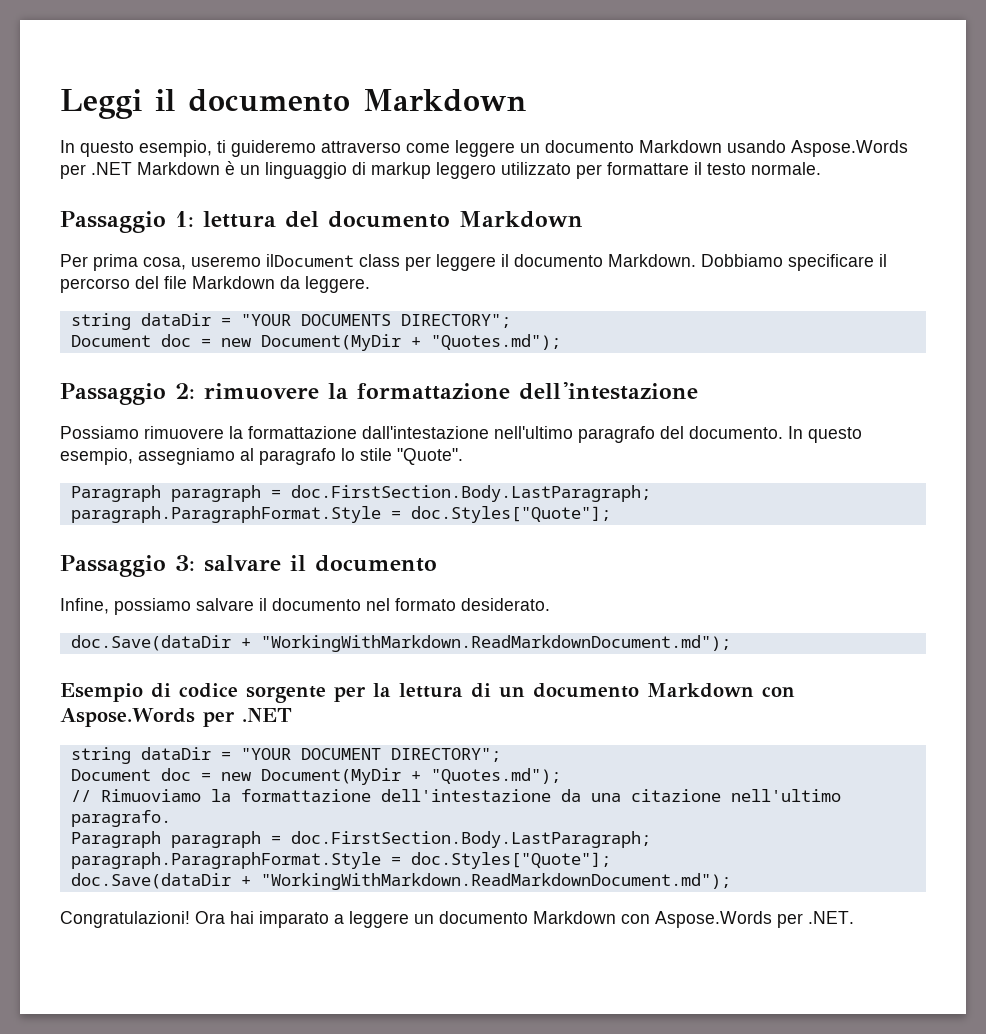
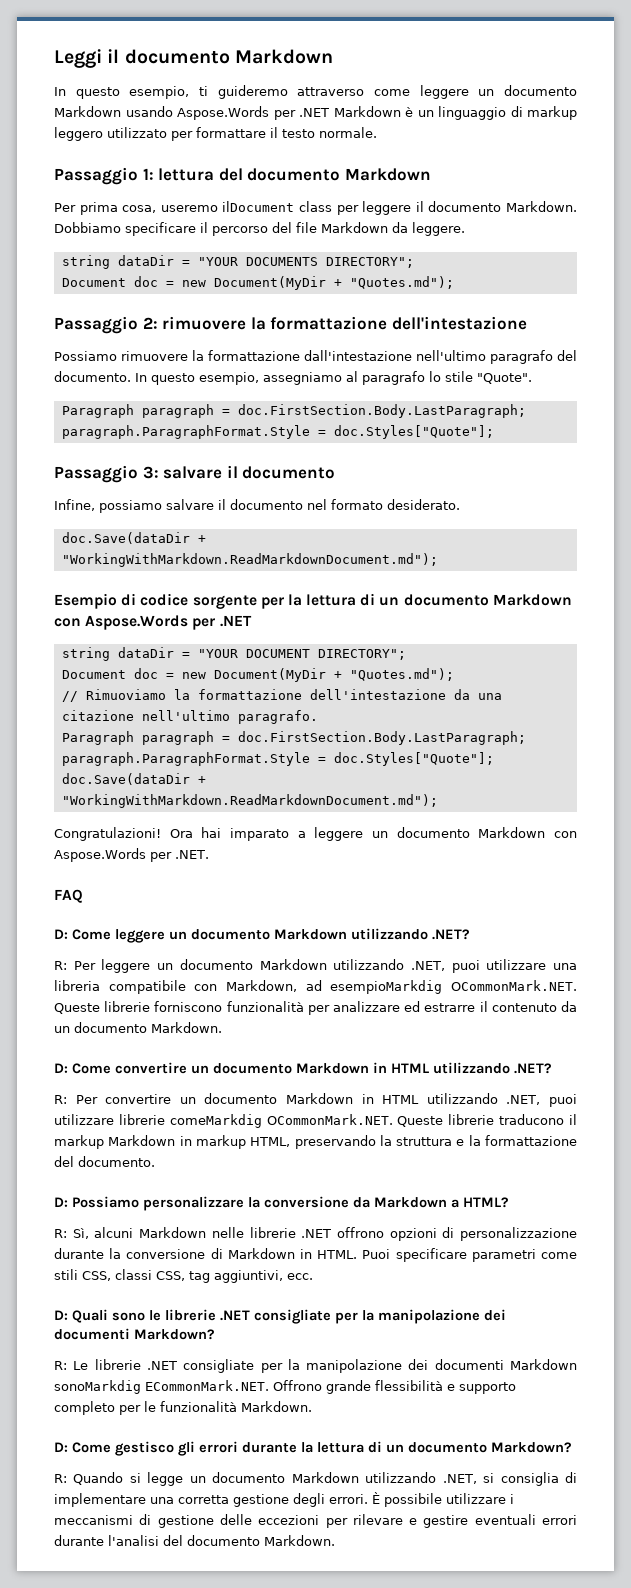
+ FAQ
+ D: Come leggere un documento Markdown utilizzando .NET?
+ R: Per leggere un documento Markdown utilizzando .NET, puoi utilizzare una libreria compatibile con Markdown, ad esempioMarkdig OCommonMark.NET. Queste librerie forniscono funzionalità per analizzare ed estrarre il contenuto da un documento Markdown.
+ D: Come convertire un documento Markdown in HTML utilizzando .NET?
+ R: Per convertire un documento Markdown in HTML utilizzando .NET, puoi utilizzare librerie comeMarkdig OCommonMark.NET. Queste librerie traducono il markup Markdown in markup HTML, preservando la struttura e la formattazione del documento.
+ D: Possiamo personalizzare la conversione da Markdown a HTML?
+ R: Sì, alcuni Markdown nelle librerie .NET offrono opzioni di personalizzazione durante la conversione di Markdown in HTML. Puoi specificare parametri come stili CSS, classi CSS, tag aggiuntivi, ecc.
+ D: Quali sono le librerie .NET consigliate per la manipolazione dei documenti Markdown?
+ R: Le librerie .NET consigliate per la manipolazione dei documenti Markdown sonoMarkdig ECommonMark.NET. Offrono grande flessibilità e supporto completo per le funzionalità Markdown.
+ D: Come gestisco gli errori durante la lettura di un documento Markdown?
+ R: Quando si legge un documento Markdown utilizzando .NET, si consiglia di implementare una corretta gestione degli errori. È possibile utilizzare i meccanismi di gestione delle eccezioni per rilevare e gestire eventuali errori durante l'analisi del documento Markdown.

